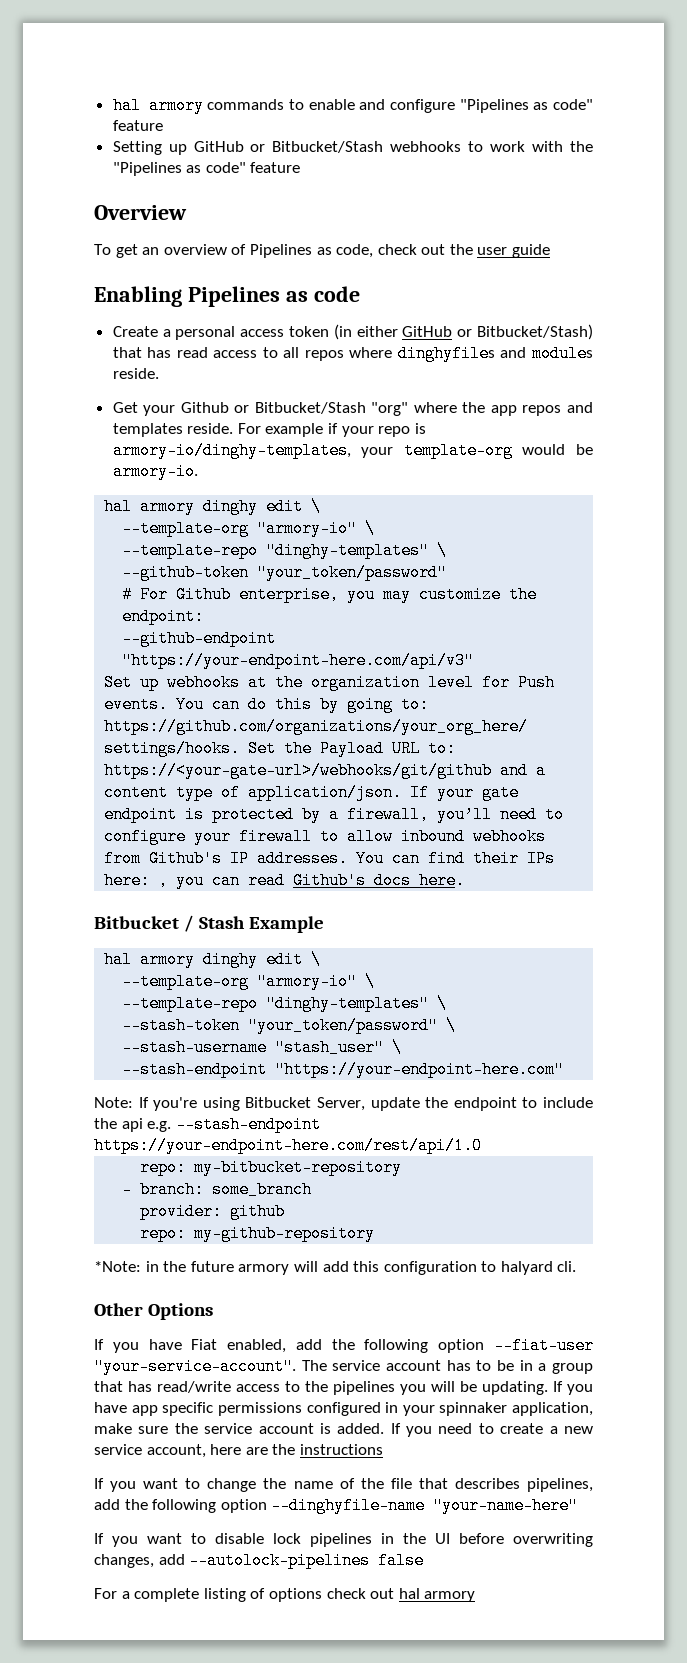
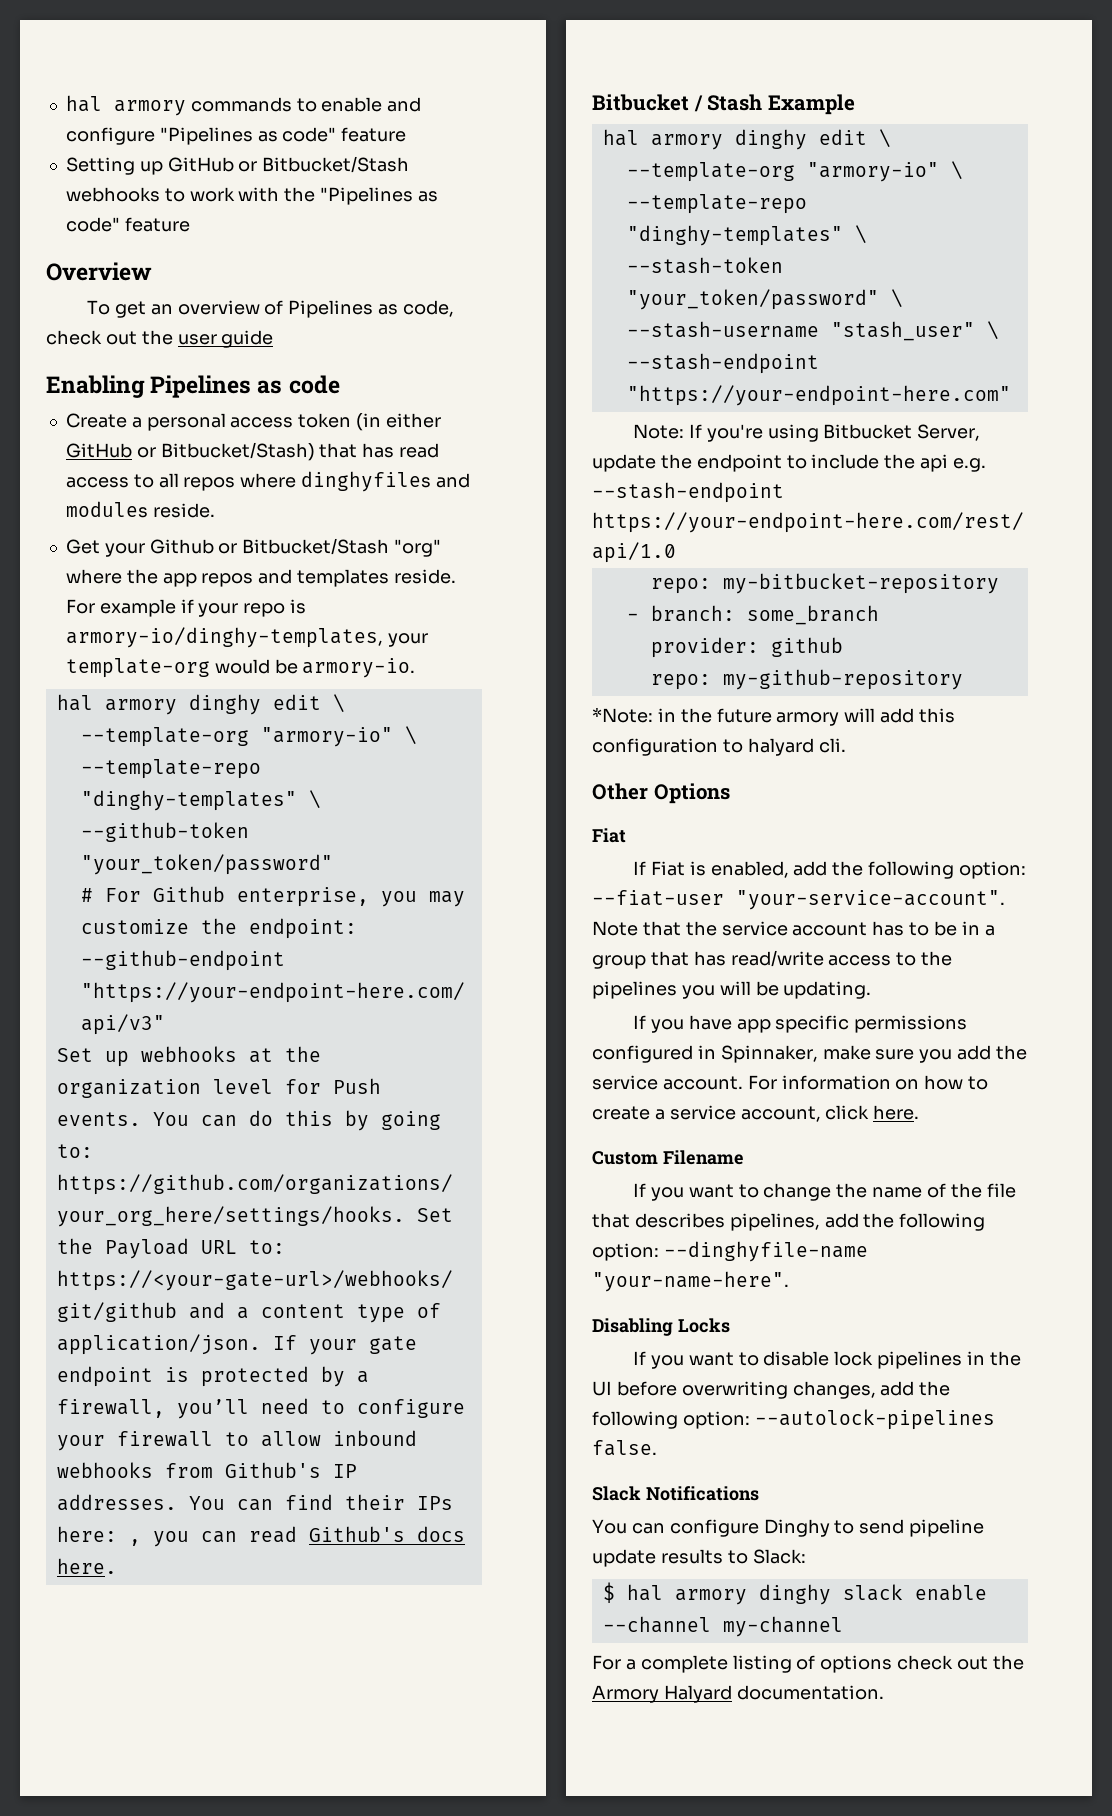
  Other Options
- If you have Fiat enabled, add the following option --fiat-user "your-service-account".
+ Fiat
+ If Fiat is enabled, add the following option: --fiat-user "your-service-account".
- The service account has to be in a group that has read/write access to the pipelines you will be updating. If you have app specific permissions configured in your spinnaker application, make sure the service account is added. If you need to create a new service account, here are the instructions
+ Note that the service account has to be in a group that has read/write access to the pipelines you will be updating.
+ If you have app specific permissions configured in Spinnaker, make sure you add the service account. For information on how to create a service account, click here.
+ Custom Filename
- If you want to change the name of the file that describes pipelines, add the following option --dinghyfile-name "your-name-here"
+ If you want to change the name of the file that describes pipelines, add the following option: --dinghyfile-name "your-name-here".
+ Disabling Locks
- If you want to disable lock pipelines in the UI before overwriting changes, add --autolock-pipelines false
+ If you want to disable lock pipelines in the UI before overwriting changes, add the following option: --autolock-pipelines false.
+ Slack Notifications
+ You can configure Dinghy to send pipeline update results to Slack:
+ $ hal armory dinghy slack enable --channel my-channel
- For a complete listing of options check out hal armory
+ For a complete listing of options check out the Armory Halyard documentation.

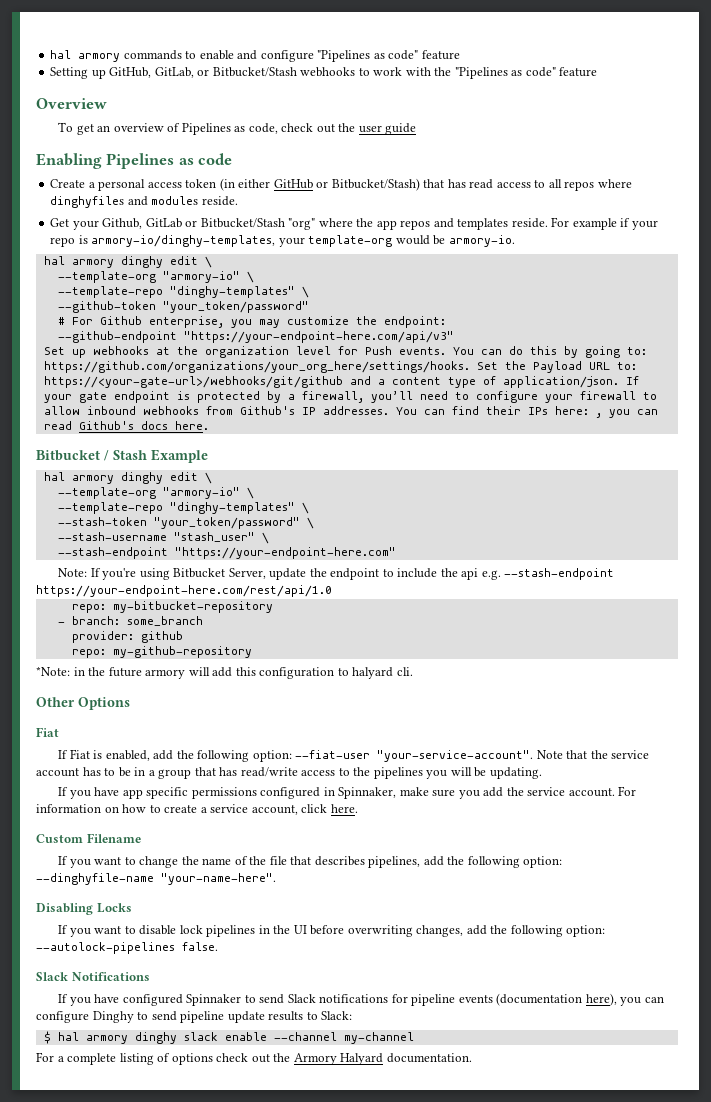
- Setting up GitHub or Bitbucket/Stash webhooks to work with the "Pipelines as code" feature
+ Setting up GitHub, GitLab, or Bitbucket/Stash webhooks to work with the "Pipelines as code" feature
- Get your Github or Bitbucket/Stash "org" where the app repos and templates reside.
+ Get your Github, GitLab or Bitbucket/Stash "org" where the app repos and templates reside.
- You can configure Dinghy to send pipeline update results to Slack:
+ If you have configured Spinnaker to send Slack notifications for pipeline events (documentation here), you can configure Dinghy to send pipeline update results to Slack:

